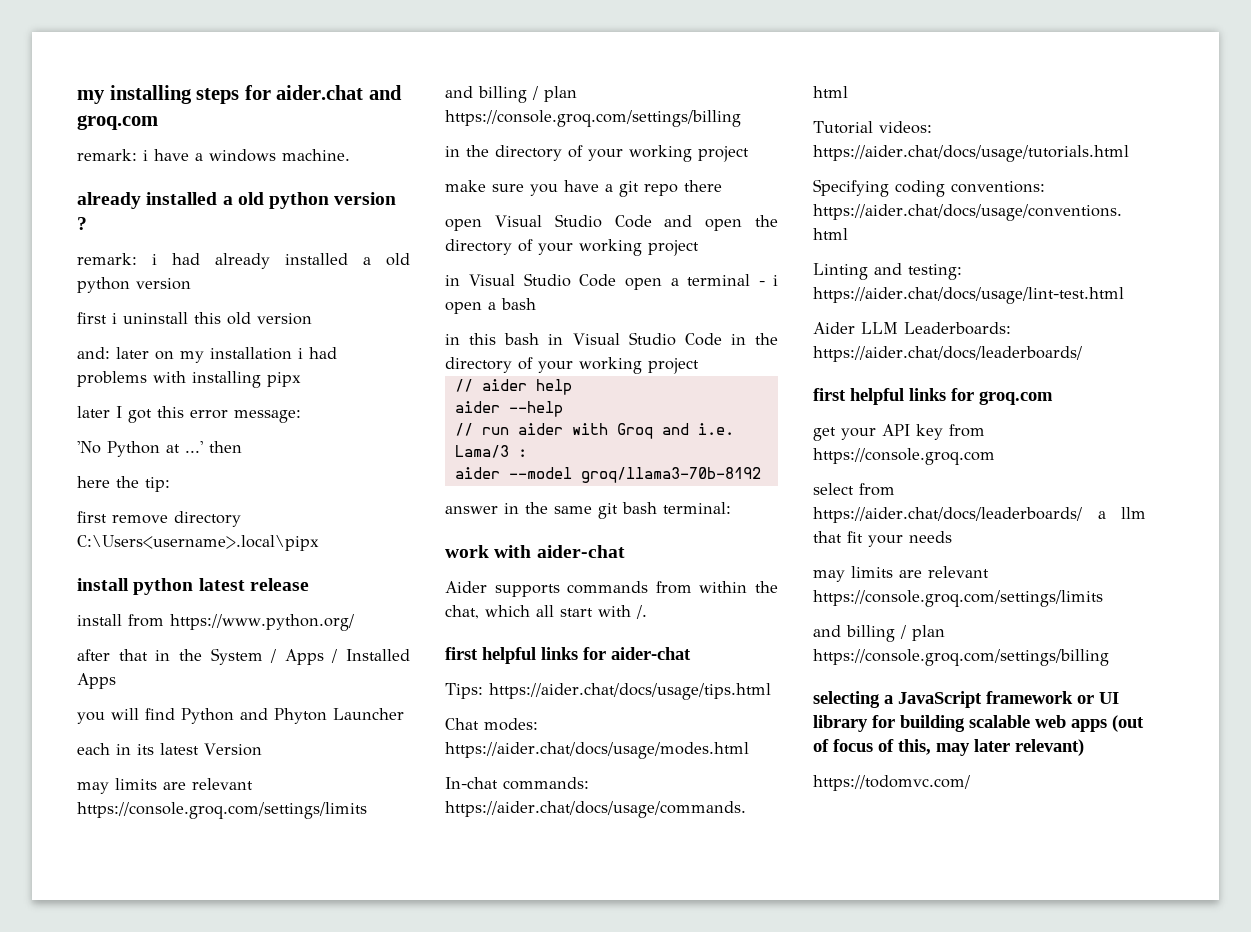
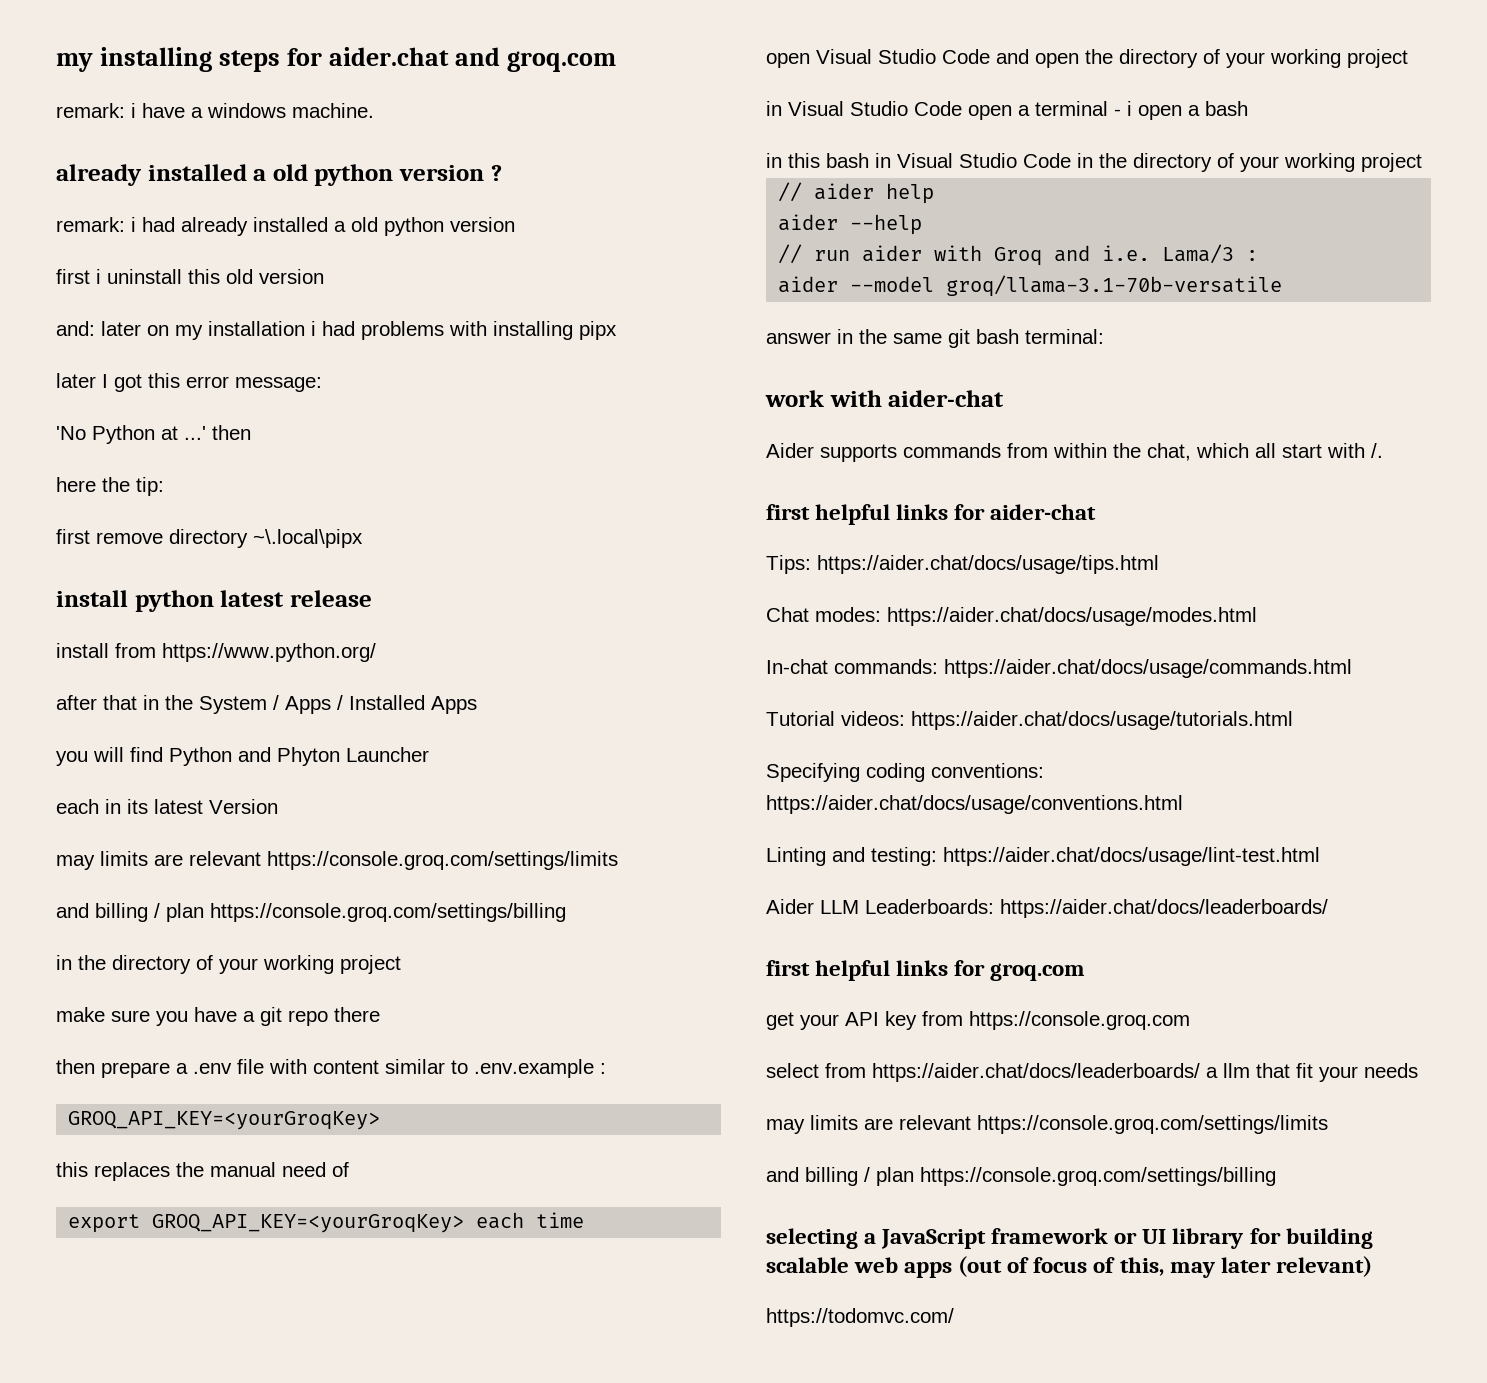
- first remove directory C:\Users<username>.local\pipx
+ first remove directory ~\.local\pipx
+ then prepare a .env file with content similar to .env.example :
+ GROQ_API_KEY=<yourGroqKey>
+ this replaces the manual need of
+ export GROQ_API_KEY=<yourGroqKey> each time
- aider --model groq/llama3-70b-8192
+ aider --model groq/llama-3.1-70b-versatile

